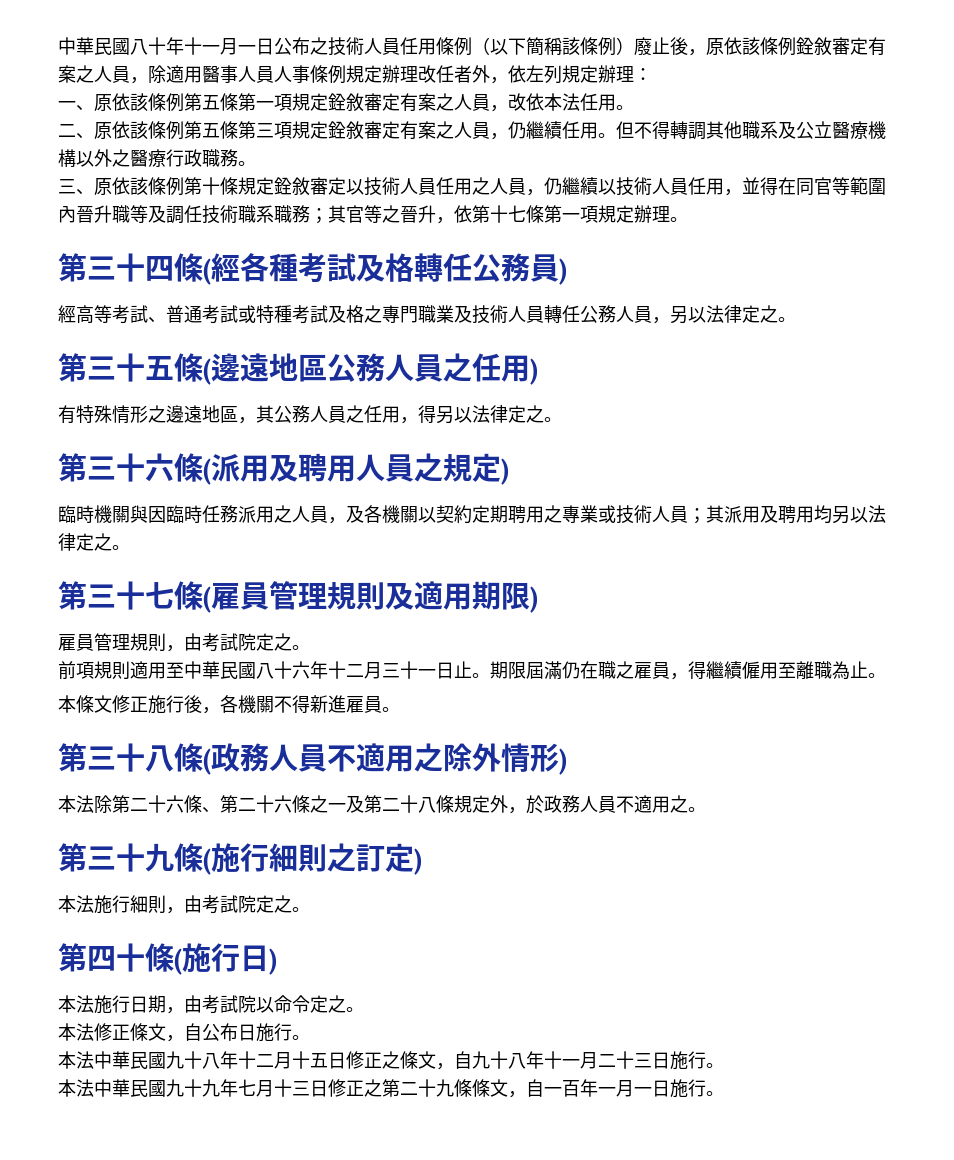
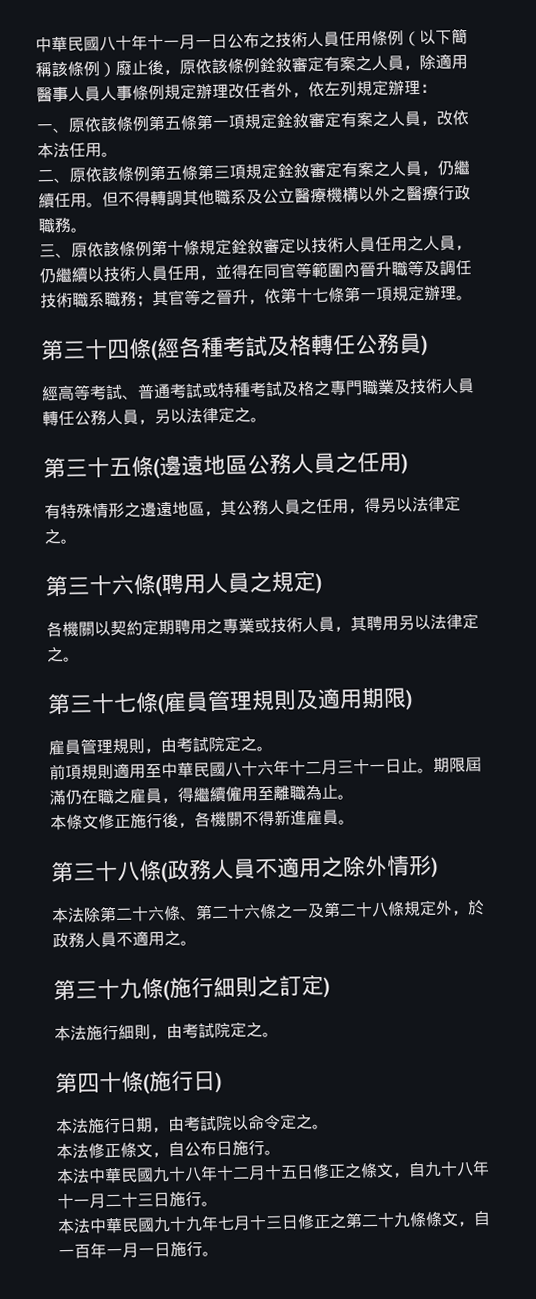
- 第三十六條(派用及聘用人員之規定)
+ 第三十六條(聘用人員之規定)
- 臨時機關與因臨時任務派用之人員，及各機關以契約定期聘用之專業或技術人員；其派用及聘用均另以法律定之。
+ 各機關以契約定期聘用之專業或技術人員，其聘用另以法律定之。

